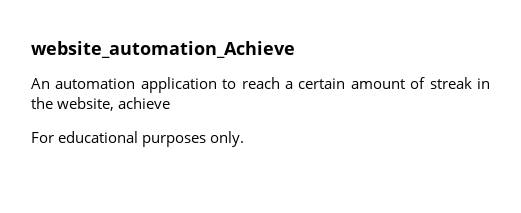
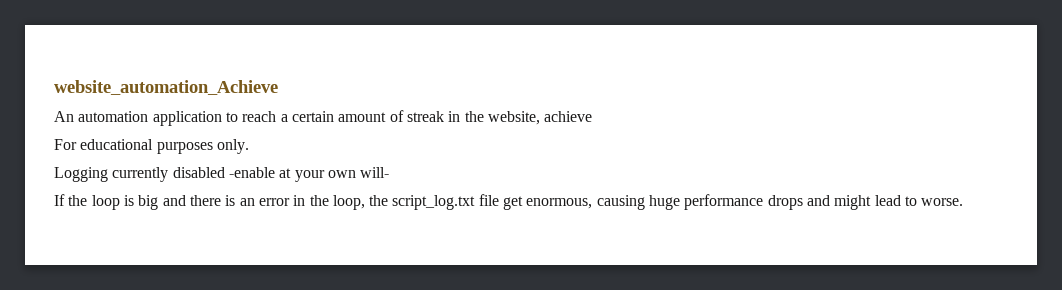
+ Logging currently disabled -enable at your own will-
+ If the loop is big and there is an error in the loop, the script_log.txt file get enormous, causing huge performance drops and might lead to worse.

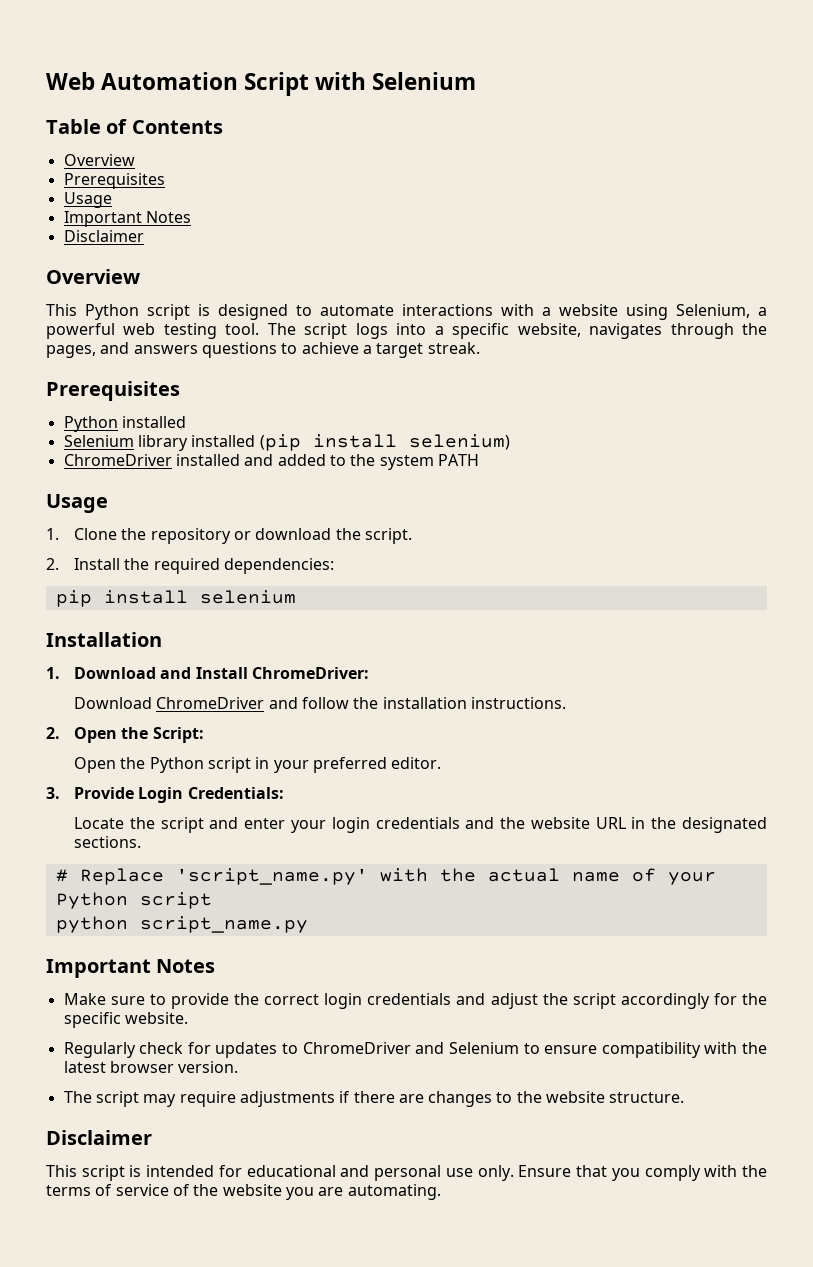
- website_automation_Achieve
- An automation application to reach a certain amount of streak in the website, achieve
- For educational purposes only.
- Logging currently disabled -enable at your own will-
- If the loop is big and there is an error in the loop, the script_log.txt file get enormous, causing huge performance drops and might lead to worse.
+ Web Automation Script with Selenium
+ Table of Contents
+ Overview
+ Prerequisites
+ Usage
+ Important Notes
+ Disclaimer
+ Overview
+ This Python script is designed to automate interactions with a website using Selenium, a powerful web testing tool. The script logs into a specific website, navigates through the pages, and answers questions to achieve a target streak.
+ Prerequisites
+ Python installed
+ Selenium library installed (pip install selenium)
+ ChromeDriver installed and added to the system PATH
+ Usage
+ 1. Clone the repository or download the script.
+ 2. Install the required dependencies:
+ pip install selenium
+ Installation
+ 1. Download and Install ChromeDriver:
+ Download ChromeDriver and follow the installation instructions.
+ 2. Open the Script:
+ Open the Python script in your preferred editor.
+ 3. Provide Login Credentials:
+ Locate the script and enter your login credentials and the website URL in the designated sections.
+ # Replace 'script_name.py' with the actual name of your Python script
+ python script_name.py
+ Important Notes
+ Make sure to provide the correct login credentials and adjust the script accordingly for the specific website.
+ Regularly check for updates to ChromeDriver and Selenium to ensure compatibility with the latest browser version.
+ The script may require adjustments if there are changes to the website structure.
+ Disclaimer
+ This script is intended for educational and personal use only. Ensure that you comply with the terms of service of the website you are automating.

